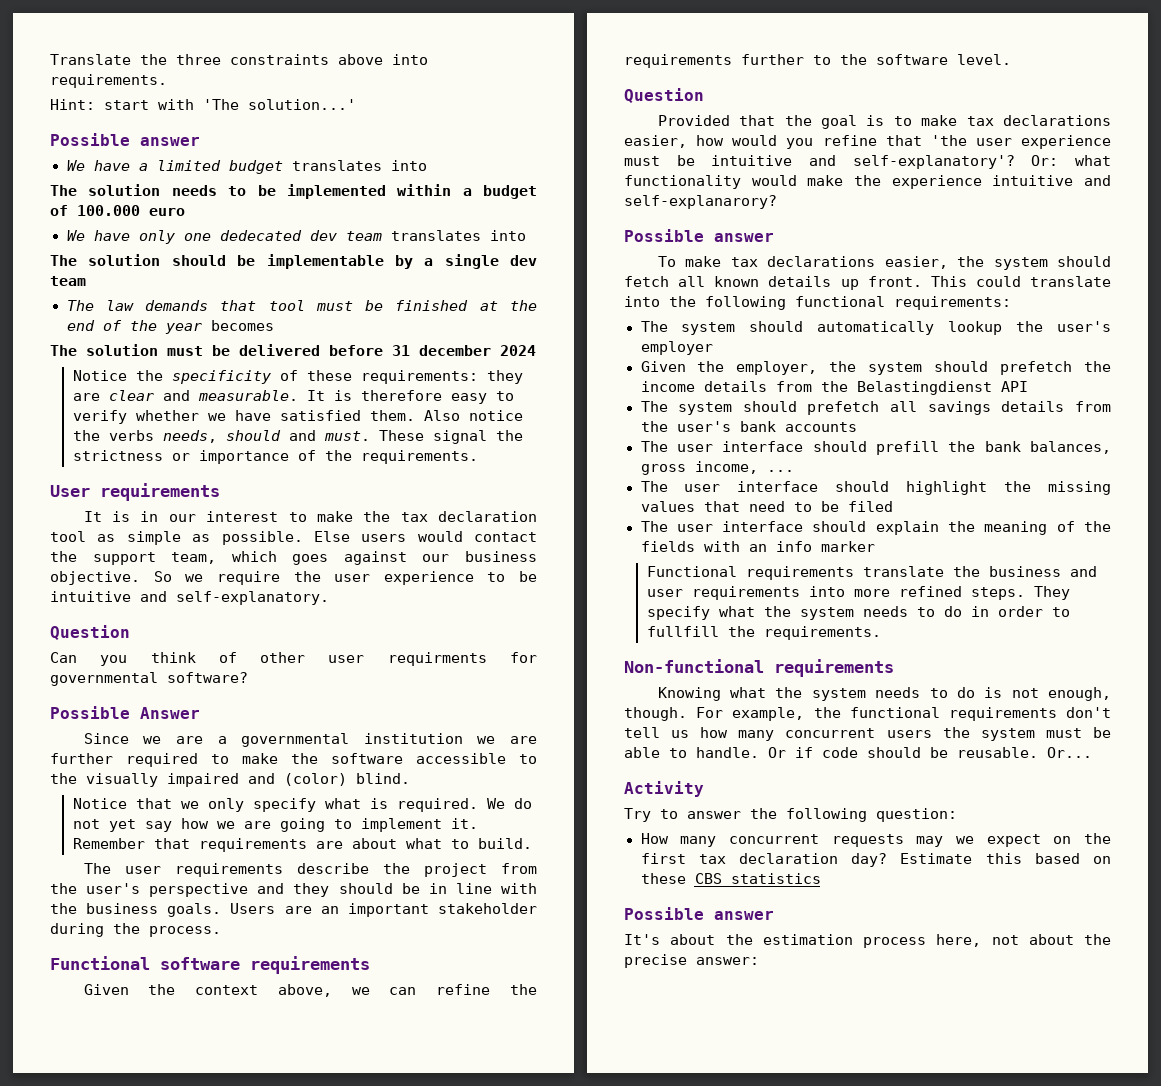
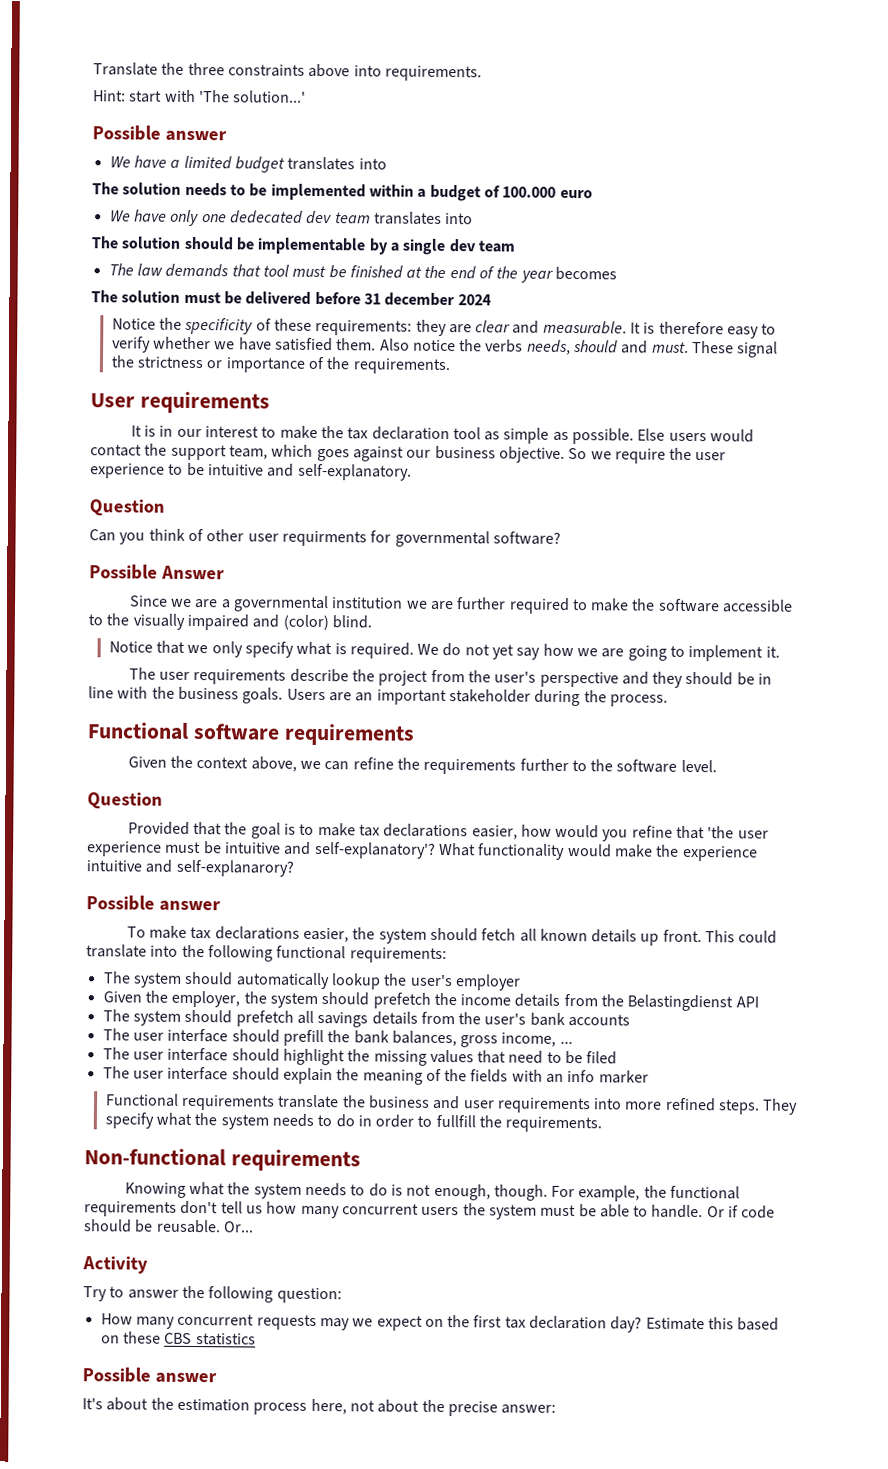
- Remember that requirements are about what to build.
- Or: what functionality would make the experience intuitive and self-explanarory?
+ What functionality would make the experience intuitive and self-explanarory?

